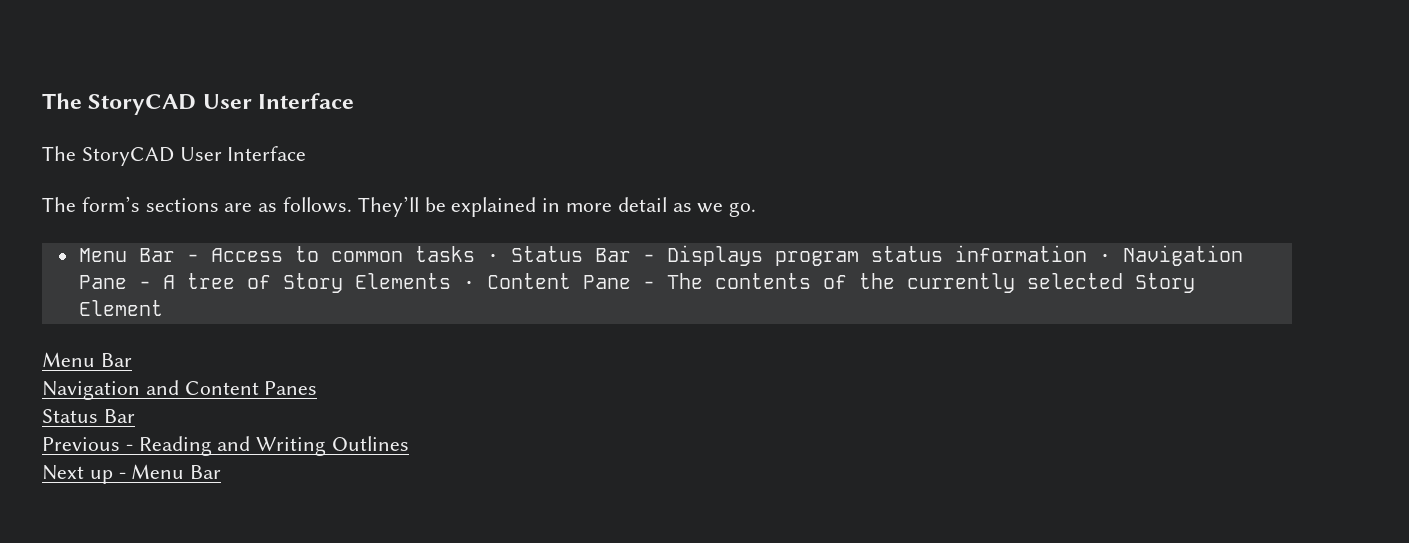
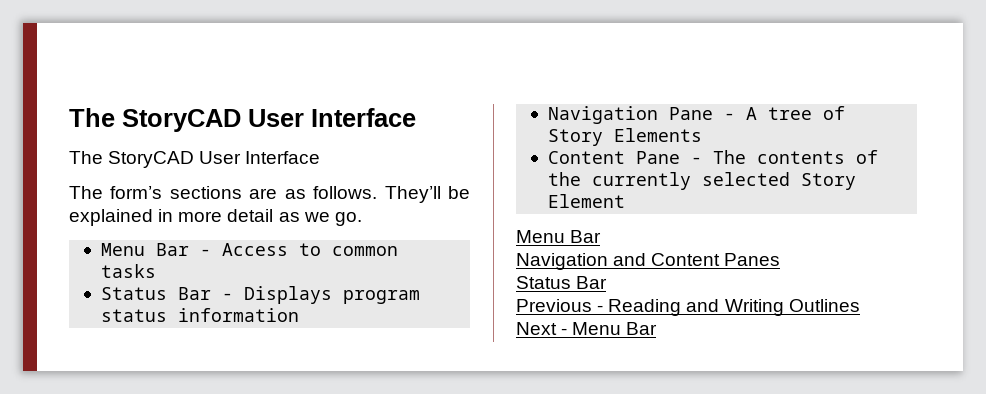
- Menu Bar - Access to common tasks • Status Bar - Displays program status information • Navigation Pane - A tree of Story Elements • Content Pane - The contents of the currently selected Story Element
+ Menu Bar - Access to common tasks
+ Status Bar - Displays program status information
+ Navigation Pane - A tree of Story Elements
+ Content Pane - The contents of the currently selected Story Element
- Next up - Menu Bar
+ Next - Menu Bar

